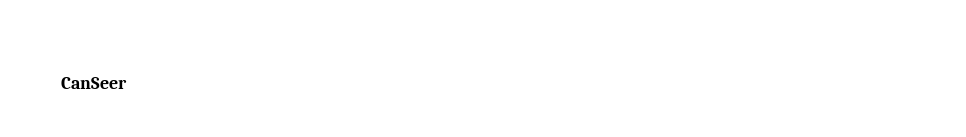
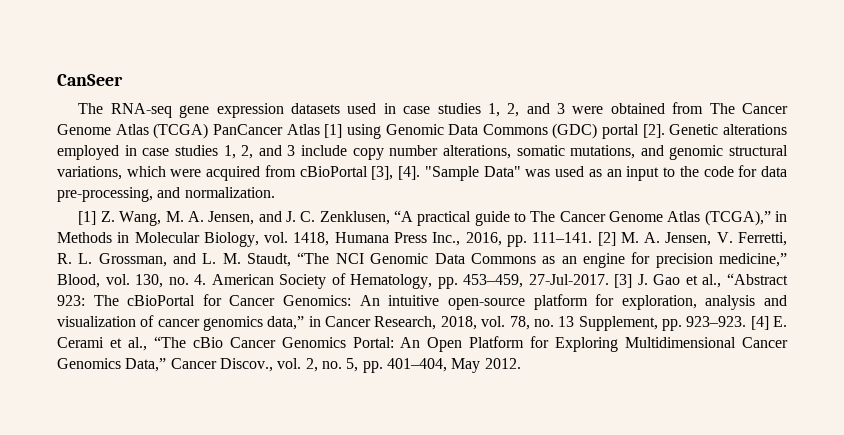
+ The RNA-seq gene expression datasets used in case studies 1, 2, and 3 were obtained from The Cancer Genome Atlas (TCGA) PanCancer Atlas [1] using Genomic Data Commons (GDC) portal [2]. Genetic alterations employed in case studies 1, 2, and 3 include copy number alterations, somatic mutations, and genomic structural variations, which were acquired from cBioPortal [3], [4]. "Sample Data" was used as an input to the code for data pre-processing, and normalization.
+ [1] Z. Wang, M. A. Jensen, and J. C. Zenklusen, “A practical guide to The Cancer Genome Atlas (TCGA),” in Methods in Molecular Biology, vol. 1418, Humana Press Inc., 2016, pp. 111–141. [2] M. A. Jensen, V. Ferretti, R. L. Grossman, and L. M. Staudt, “The NCI Genomic Data Commons as an engine for precision medicine,” Blood, vol. 130, no. 4. American Society of Hematology, pp. 453–459, 27-Jul-2017. [3] J. Gao et al., “Abstract 923: The cBioPortal for Cancer Genomics: An intuitive open-source platform for exploration, analysis and visualization of cancer genomics data,” in Cancer Research, 2018, vol. 78, no. 13 Supplement, pp. 923–923. [4] E. Cerami et al., “The cBio Cancer Genomics Portal: An Open Platform for Exploring Multidimensional Cancer Genomics Data,” Cancer Discov., vol. 2, no. 5, pp. 401–404, May 2012.

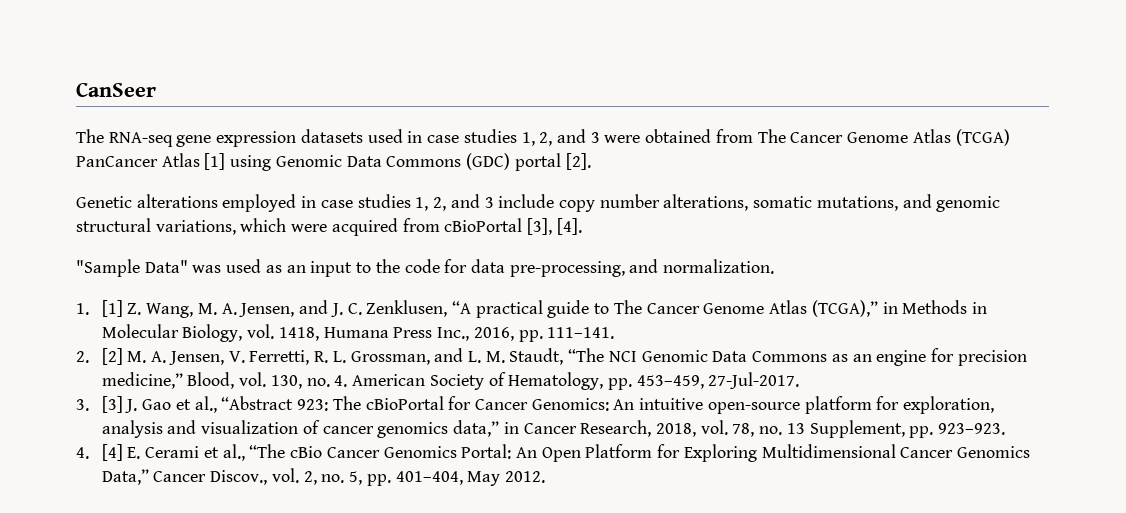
- The RNA-seq gene expression datasets used in case studies 1, 2, and 3 were obtained from The Cancer Genome Atlas (TCGA) PanCancer Atlas [1] using Genomic Data Commons (GDC) portal [2]. Genetic alterations employed in case studies 1, 2, and 3 include copy number alterations, somatic mutations, and genomic structural variations, which were acquired from cBioPortal [3], [4]. "Sample Data" was used as an input to the code for data pre-processing, and normalization.
+ The RNA-seq gene expression datasets used in case studies 1, 2, and 3 were obtained from The Cancer Genome Atlas (TCGA) PanCancer Atlas [1] using Genomic Data Commons (GDC) portal [2].
+ Genetic alterations employed in case studies 1, 2, and 3 include copy number alterations, somatic mutations, and genomic structural variations, which were acquired from cBioPortal [3], [4].
+ "Sample Data" was used as an input to the code for data pre-processing, and normalization.
- [1] Z. Wang, M. A. Jensen, and J. C. Zenklusen, “A practical guide to The Cancer Genome Atlas (TCGA),” in Methods in Molecular Biology, vol. 1418, Humana Press Inc., 2016, pp. 111–141. [2] M. A. Jensen, V. Ferretti, R. L. Grossman, and L. M. Staudt, “The NCI Genomic Data Commons as an engine for precision medicine,” Blood, vol. 130, no. 4. American Society of Hematology, pp. 453–459, 27-Jul-2017. [3] J. Gao et al., “Abstract 923:
+ 1. [1] Z. Wang, M. A. Jensen, and J. C. Zenklusen, “A practical guide to The Cancer Genome Atlas (TCGA),” in Methods in Molecular Biology, vol. 1418, Humana Press Inc., 2016, pp. 111–141.
+ 2. [2] M. A. Jensen, V. Ferretti, R. L. Grossman, and L. M. Staudt, “The NCI Genomic Data Commons as an engine for precision medicine,” Blood, vol. 130, no. 4. American Society of Hematology, pp. 453–459, 27-Jul-2017.
+ 3. [3] J. Gao et al., “Abstract 923:
- An intuitive open-source platform for exploration, analysis and visualization of cancer genomics data,” in Cancer Research, 2018, vol. 78, no. 13 Supplement, pp. 923–923. [4] E. Cerami et al., “The cBio Cancer Genomics Portal:
+ An intuitive open-source platform for exploration, analysis and visualization of cancer genomics data,” in Cancer Research, 2018, vol. 78, no. 13 Supplement, pp. 923–923.
+ 4. [4] E. Cerami et al., “The cBio Cancer Genomics Portal:

